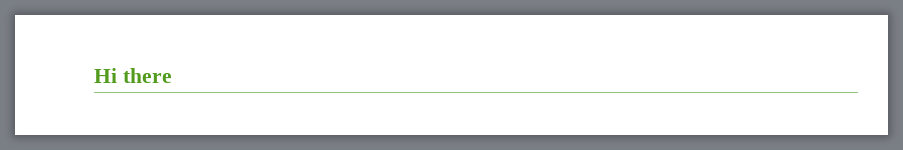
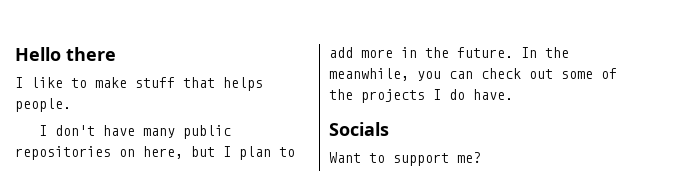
- Hi there
+ Hello there
+ I like to make stuff that helps people.
+ I don't have many public repositories on here, but I plan to add more in the future. In the meanwhile, you can check out some of the projects I do have.
+ Socials
+ Want to support me?

